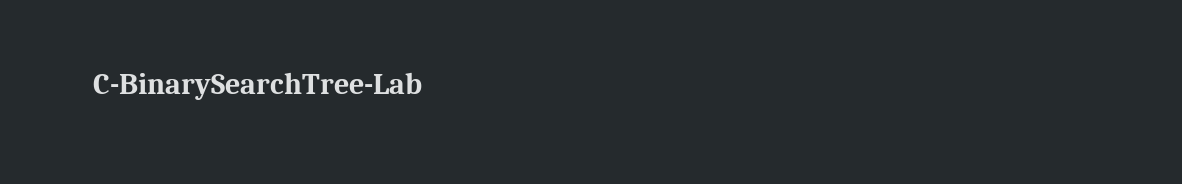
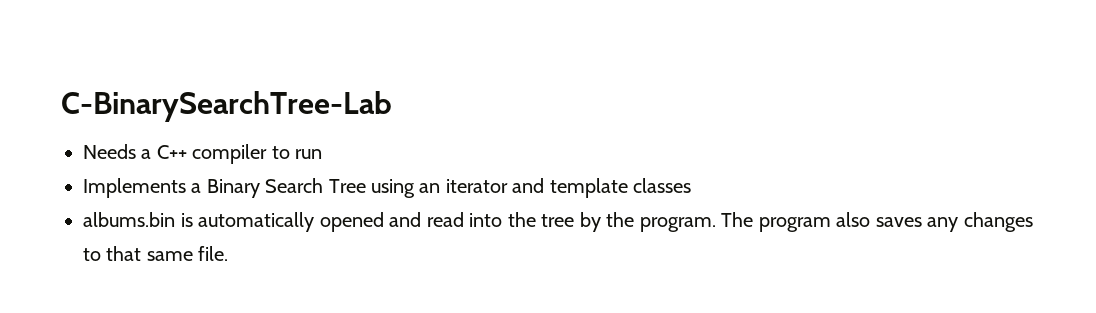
+ Needs a C++ compiler to run
+ Implements a Binary Search Tree using an iterator and template classes
+ albums.bin is automatically opened and read into the tree by the program. The program also saves any changes to that same file.

